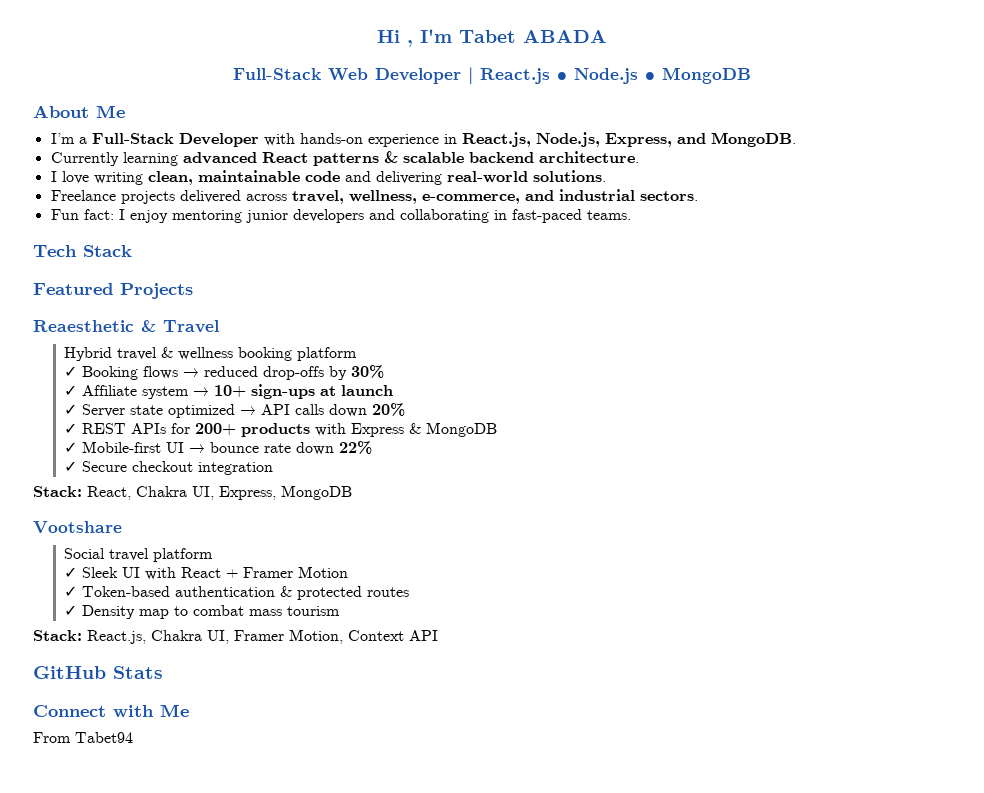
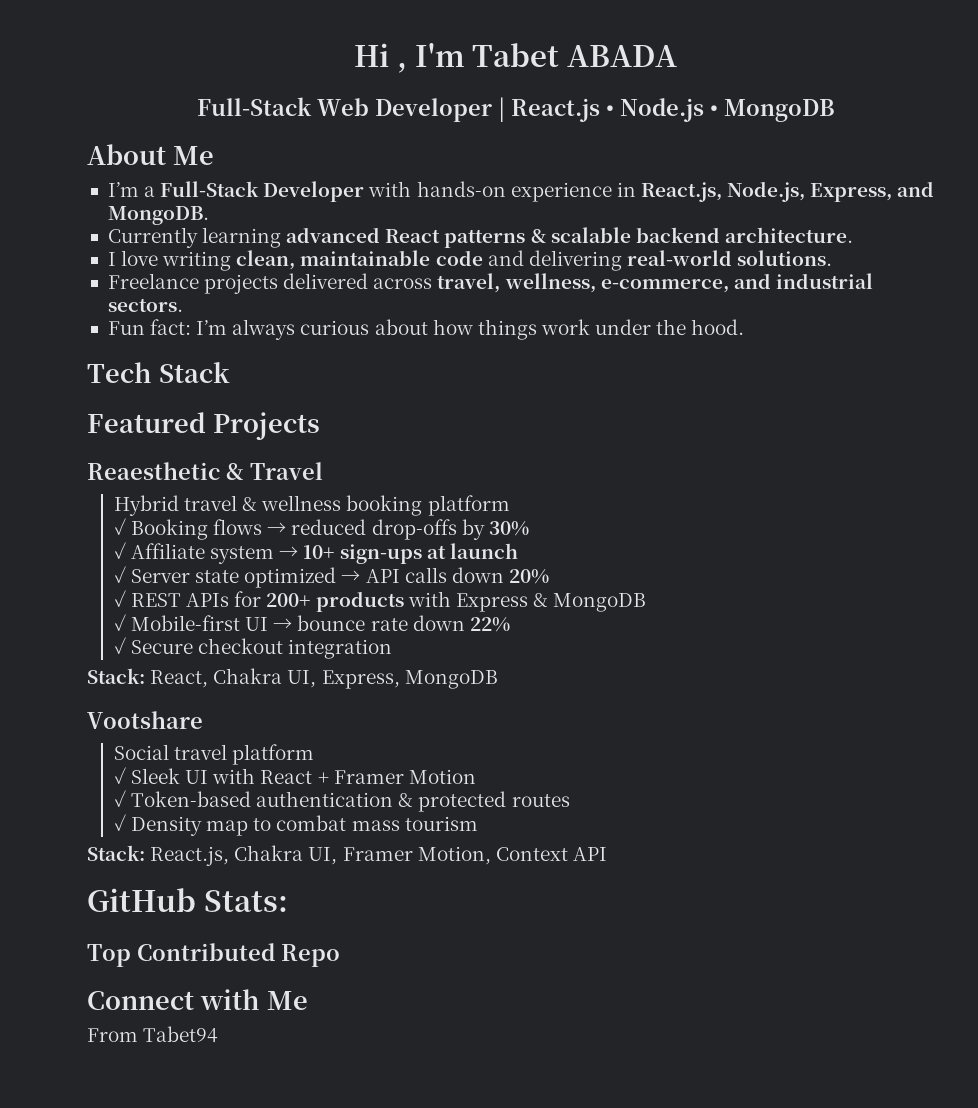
- Fun fact: I enjoy mentoring junior developers and collaborating in fast-paced teams.
+ Fun fact: I’m always curious about how things work under the hood.
- GitHub Stats
+ GitHub Stats:
+ Top Contributed Repo

